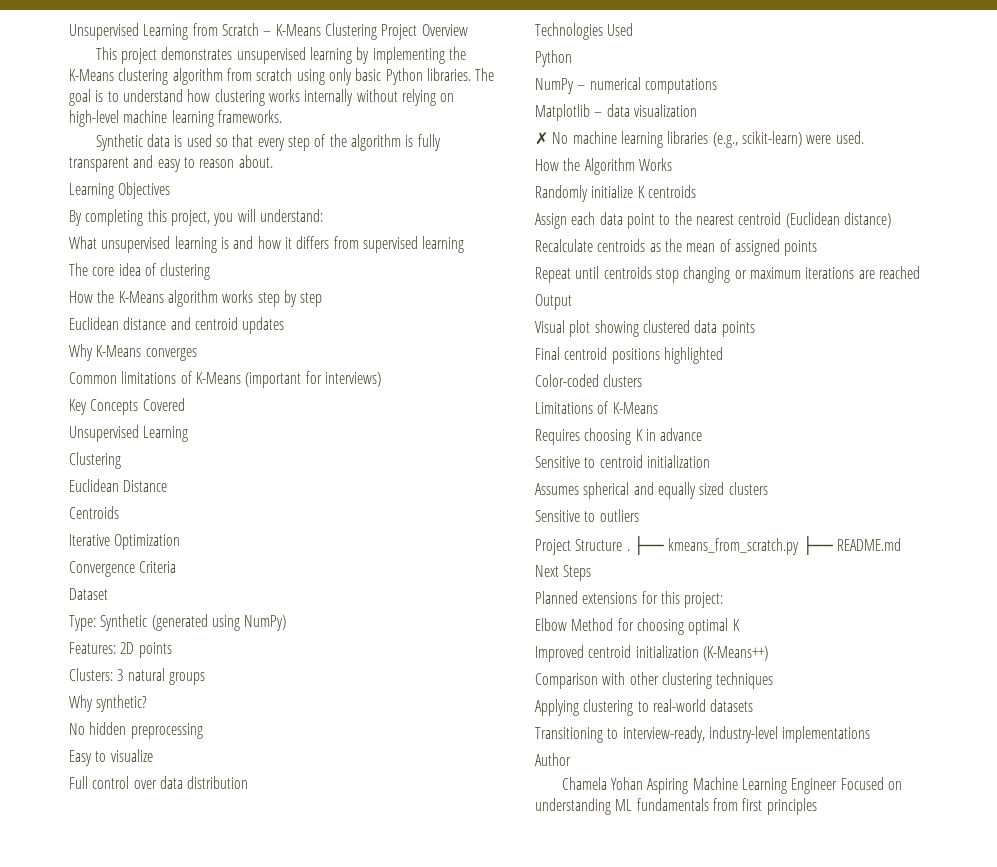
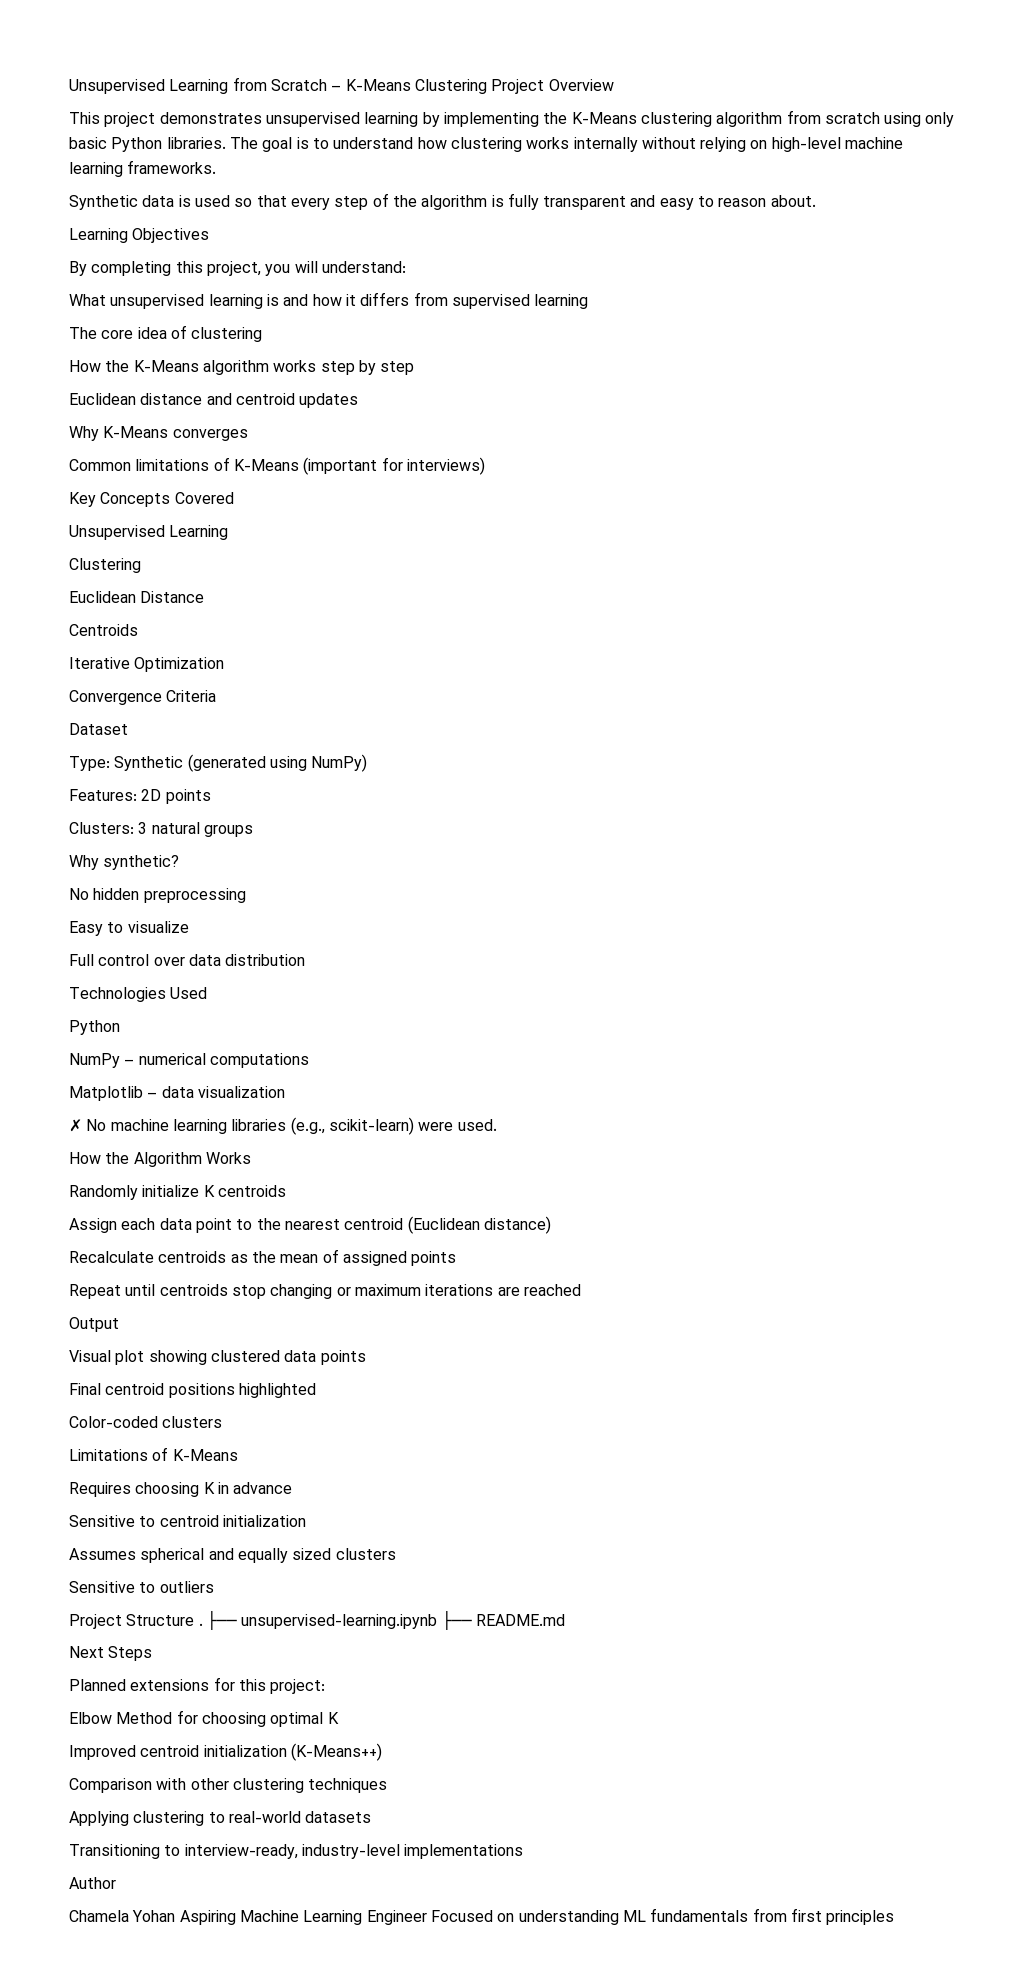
- ├── kmeans_from_scratch.py ├── README.md
+ ├── unsupervised-learning.ipynb ├── README.md

